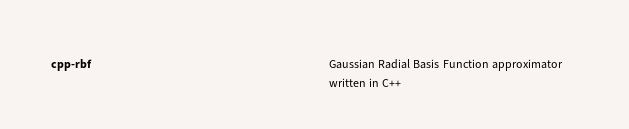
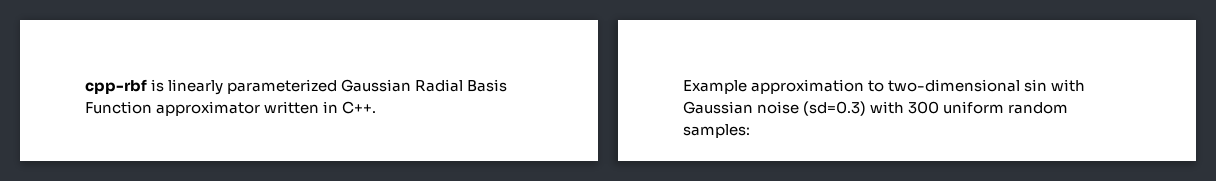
- cpp-rbf
- Gaussian Radial Basis Function approximator written in C++
+ cpp-rbf is linearly parameterized Gaussian Radial Basis Function approximator written in C++.
+ Example approximation to two-dimensional sin with Gaussian noise (sd=0.3) with 300 uniform random samples:

